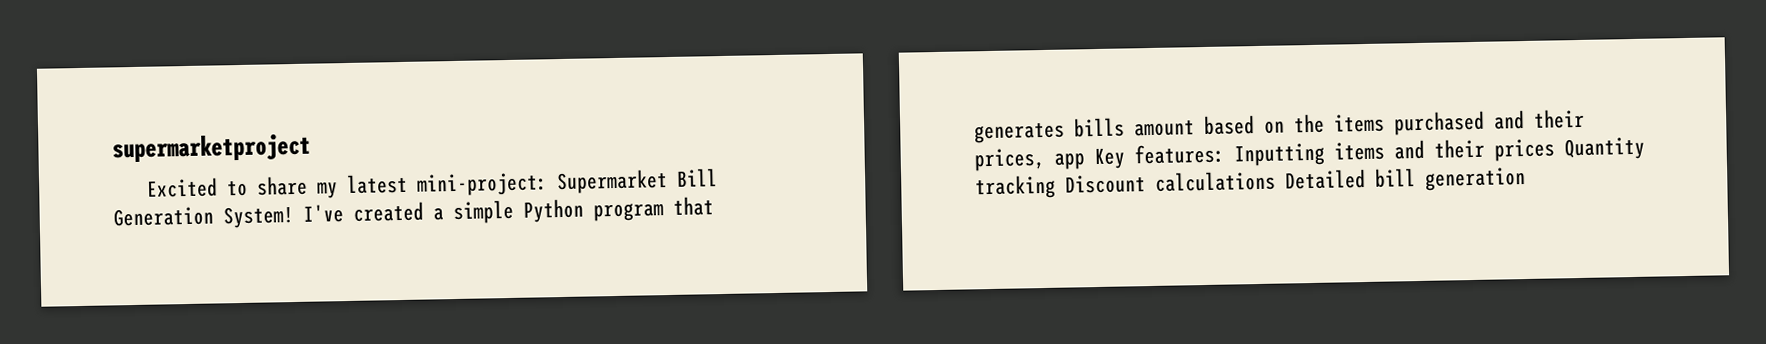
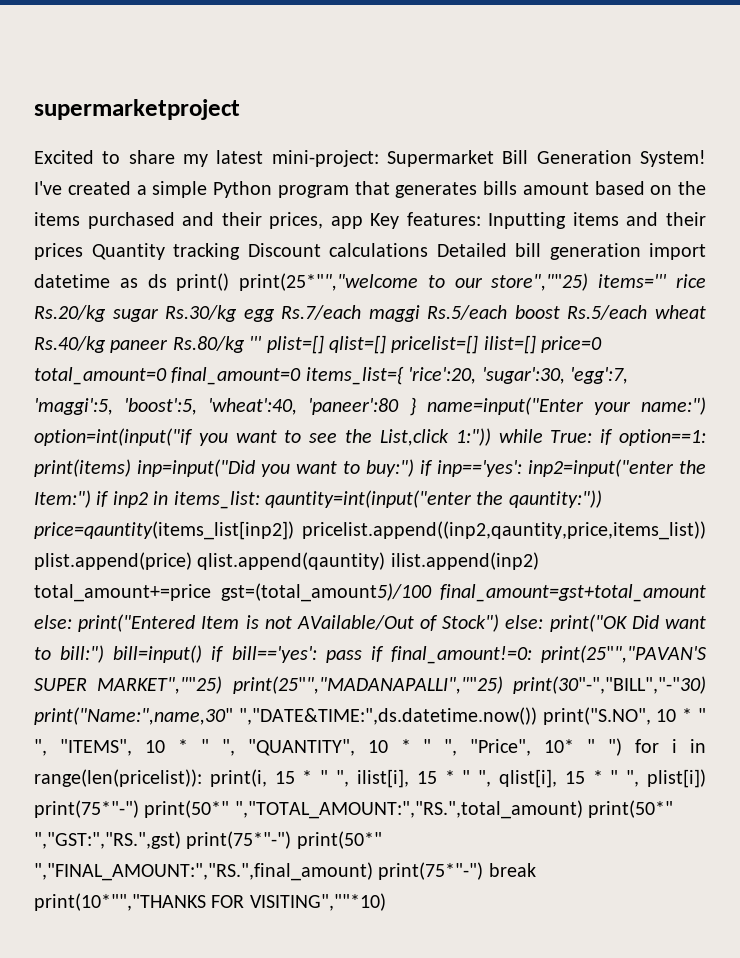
- I've created a simple Python program that generates bills amount based on the items purchased and their prices, app Key features: Inputting items and their prices Quantity tracking Discount calculations Detailed bill generation
+ I've created a simple Python program that generates bills amount based on the items purchased and their prices, app Key features: Inputting items and their prices Quantity tracking Discount calculations Detailed bill generation import datetime as ds print() print(25*"","welcome to our store",""25) items=''' rice Rs.20/kg sugar Rs.30/kg egg Rs.7/each maggi Rs.5/each boost Rs.5/each wheat Rs.40/kg paneer Rs.80/kg ''' plist=[] qlist=[] pricelist=[] ilist=[] price=0 total_amount=0 final_amount=0 items_list={ 'rice':20, 'sugar':30, 'egg':7, 'maggi':5, 'boost':5, 'wheat':40, 'paneer':80 } name=input("Enter your name:") option=int(input("if you want to see the List,click 1:")) while True: if option==1: print(items) inp=input("Did you want to buy:") if inp=='yes': inp2=input("enter the Item:") if inp2 in items_list: qauntity=int(input("enter the qauntity:")) price=qauntity(items_list[inp2]) pricelist.append((inp2,qauntity,price,items_list)) plist.append(price) qlist.append(qauntity) ilist.append(inp2) total_amount+=price gst=(total_amount5)/100 final_amount=gst+total_amount else: print("Entered Item is not AVailable/Out of Stock") else: print("OK Did want to bill:") bill=input() if bill=='yes': pass if final_amount!=0: print(25"","PAVAN'S SUPER MARKET",""25) print(25"","MADANAPALLI",""25) print(30"-","BILL","-"30) print("Name:",name,30" ","DATE&TIME:",ds.datetime.now()) print("S.NO", 10 * " ", "ITEMS", 10 * " ", "QUANTITY", 10 * " ", "Price", 10* " ") for i in range(len(pricelist)): print(i, 15 * " ", ilist[i], 15 * " ", qlist[i], 15 * " ", plist[i]) print(75*"-") print(50*" ","TOTAL_AMOUNT:","RS.",total_amount) print(50*" ","GST:","RS.",gst) print(75*"-") print(50*" ","FINAL_AMOUNT:","RS.",final_amount) print(75*"-") break print(10*"","THANKS FOR VISITING",""*10)

